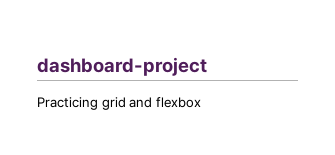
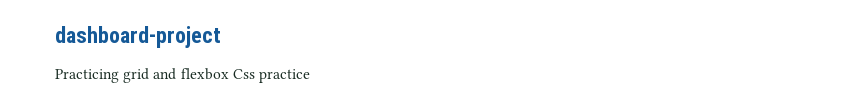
- Practicing grid and flexbox
+ Practicing grid and flexbox Css practice

